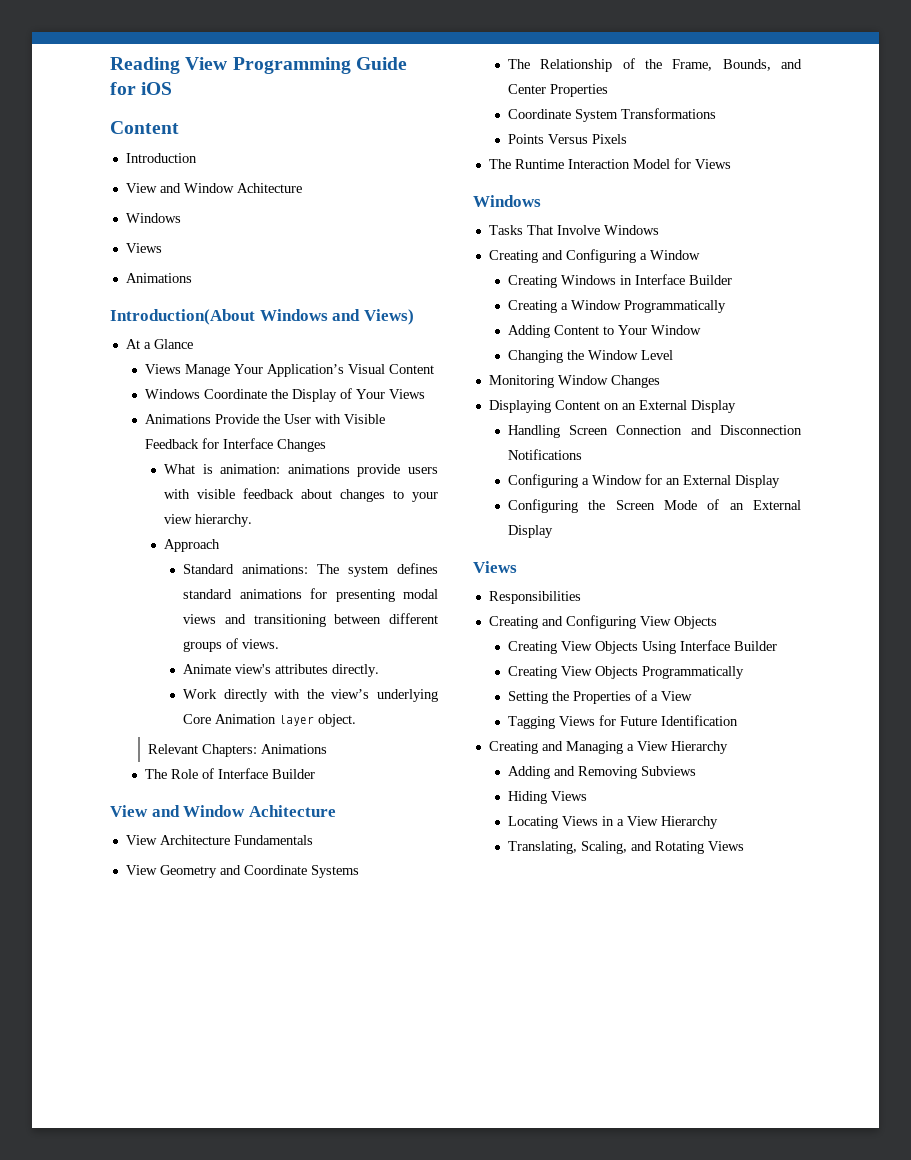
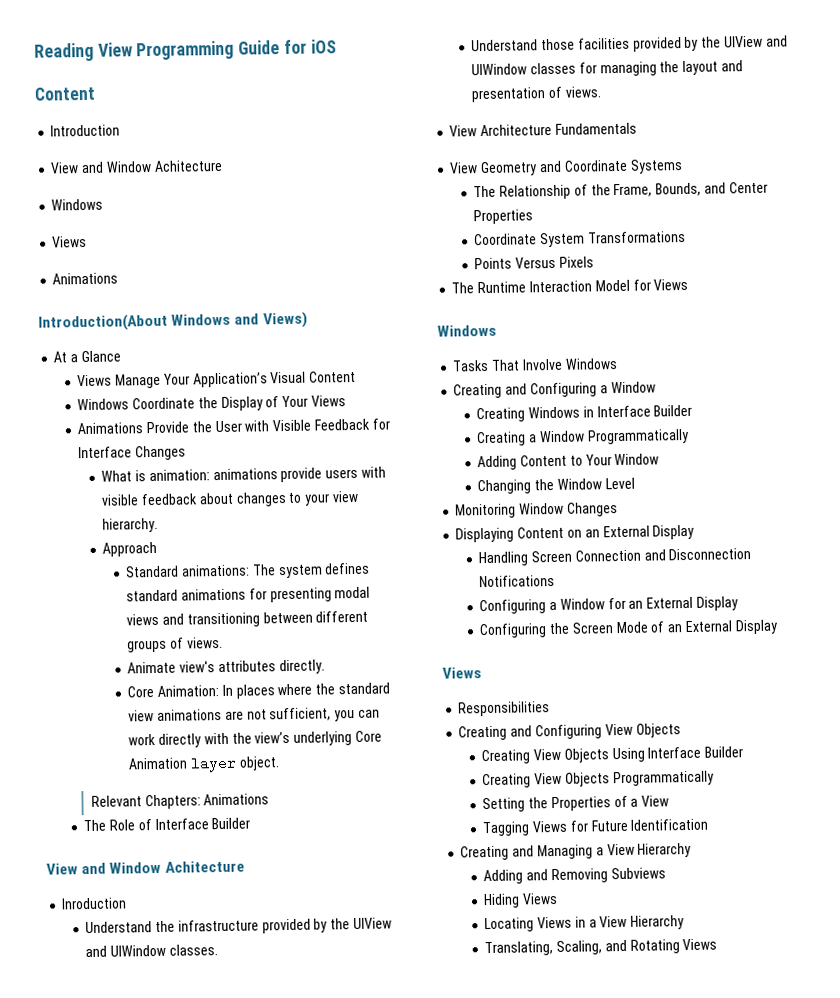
- Work directly with the view’s underlying Core Animation layer object.
+ Core Animation: In places where the standard view animations are not sufficient, you can work directly with the view’s underlying Core Animation layer object.
+ Inroduction
+ Understand the infrastructure provided by the UIView and UIWindow classes.
+ Understand those facilities provided by the UIView and UIWindow classes for managing the layout and presentation of views.

